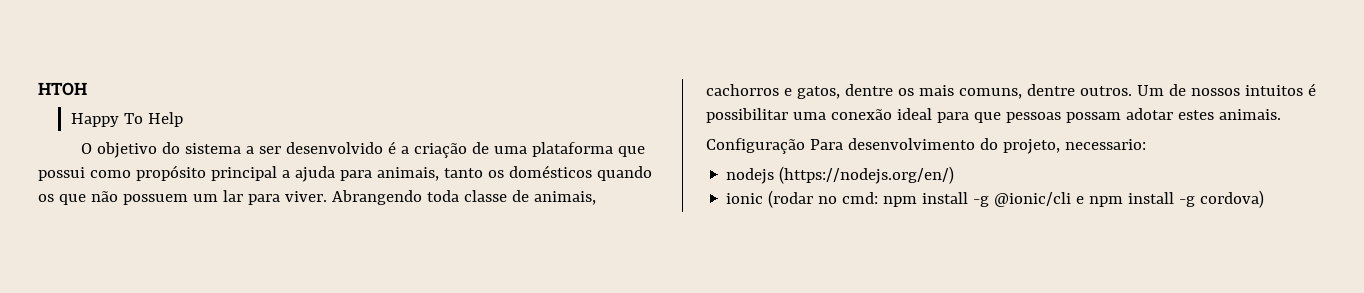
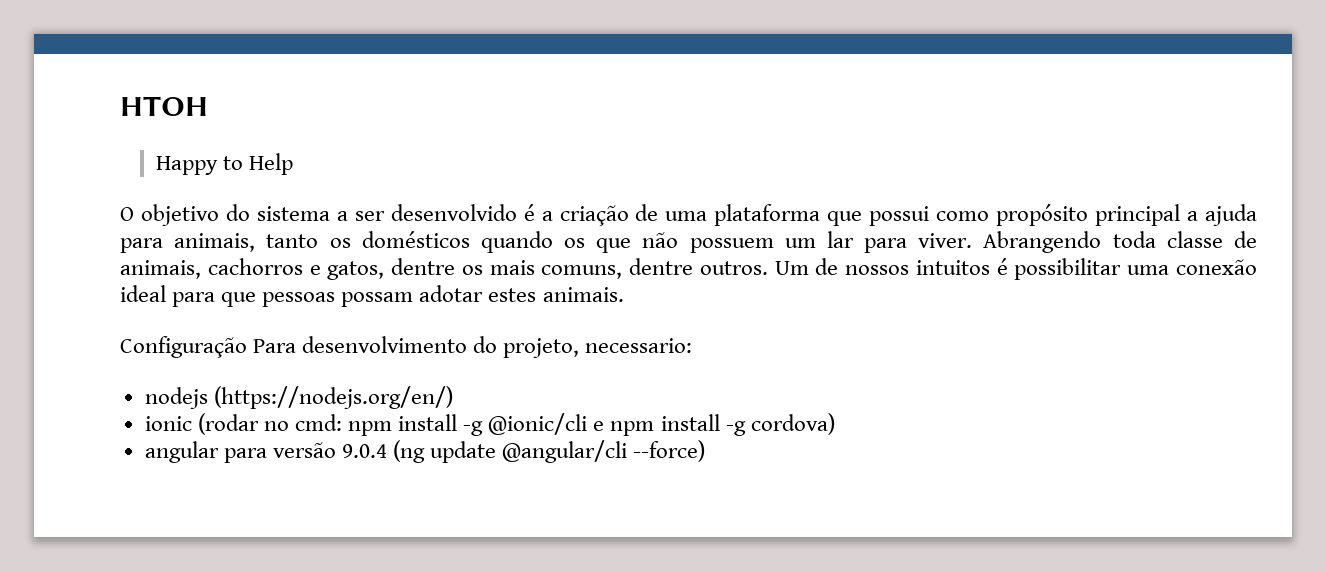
- Happy To Help
+ Happy to Help
+ angular para versão 9.0.4 (ng update @angular/cli --force)

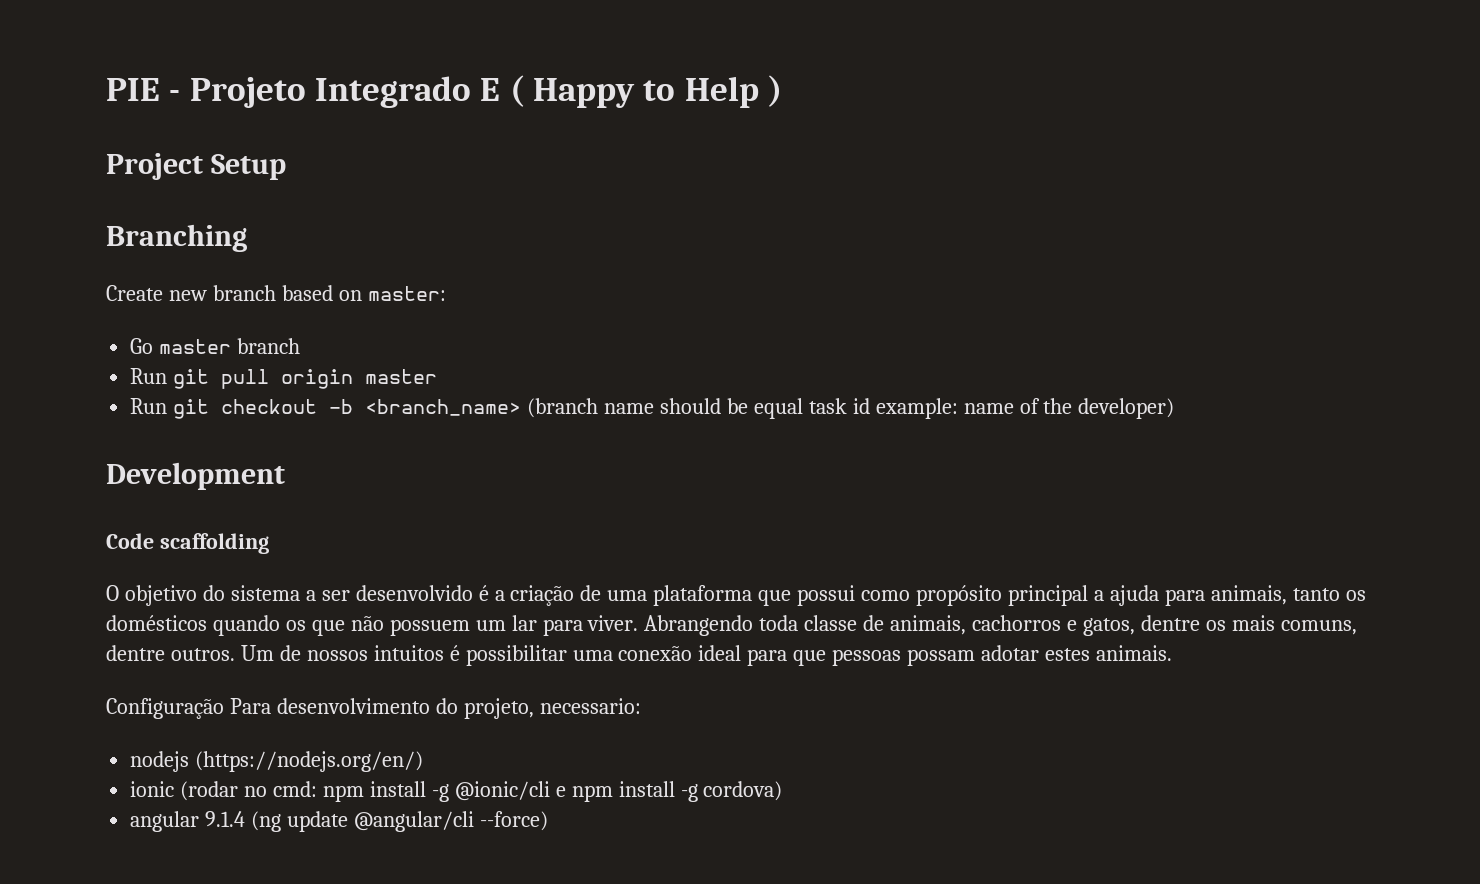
- HTOH
- Happy to Help
+ PIE - Projeto Integrado E ( Happy to Help )
+ Project Setup
+ Branching
+ Create new branch based on master:
+ Go master branch
+ Run git pull origin master
+ Run git checkout -b <branch_name> (branch name should be equal task id example: name of the developer)
+ Development
+ Code scaffolding
- angular para versão 9.0.4 (ng update @angular/cli --force)
+ angular 9.1.4 (ng update @angular/cli --force)

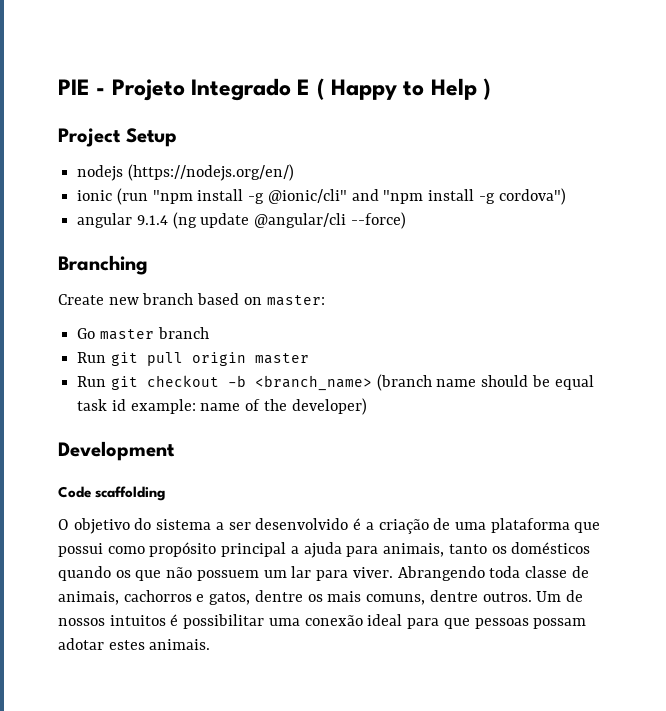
+ nodejs (https://nodejs.org/en/)
+ ionic (run "npm install -g @ionic/cli" and "npm install -g cordova")
+ angular 9.1.4 (ng update @angular/cli --force)
- Configuração Para desenvolvimento do projeto, necessario:
- nodejs (https://nodejs.org/en/)
- ionic (rodar no cmd: npm install -g @ionic/cli e npm install -g cordova)
- angular 9.1.4 (ng update @angular/cli --force)

